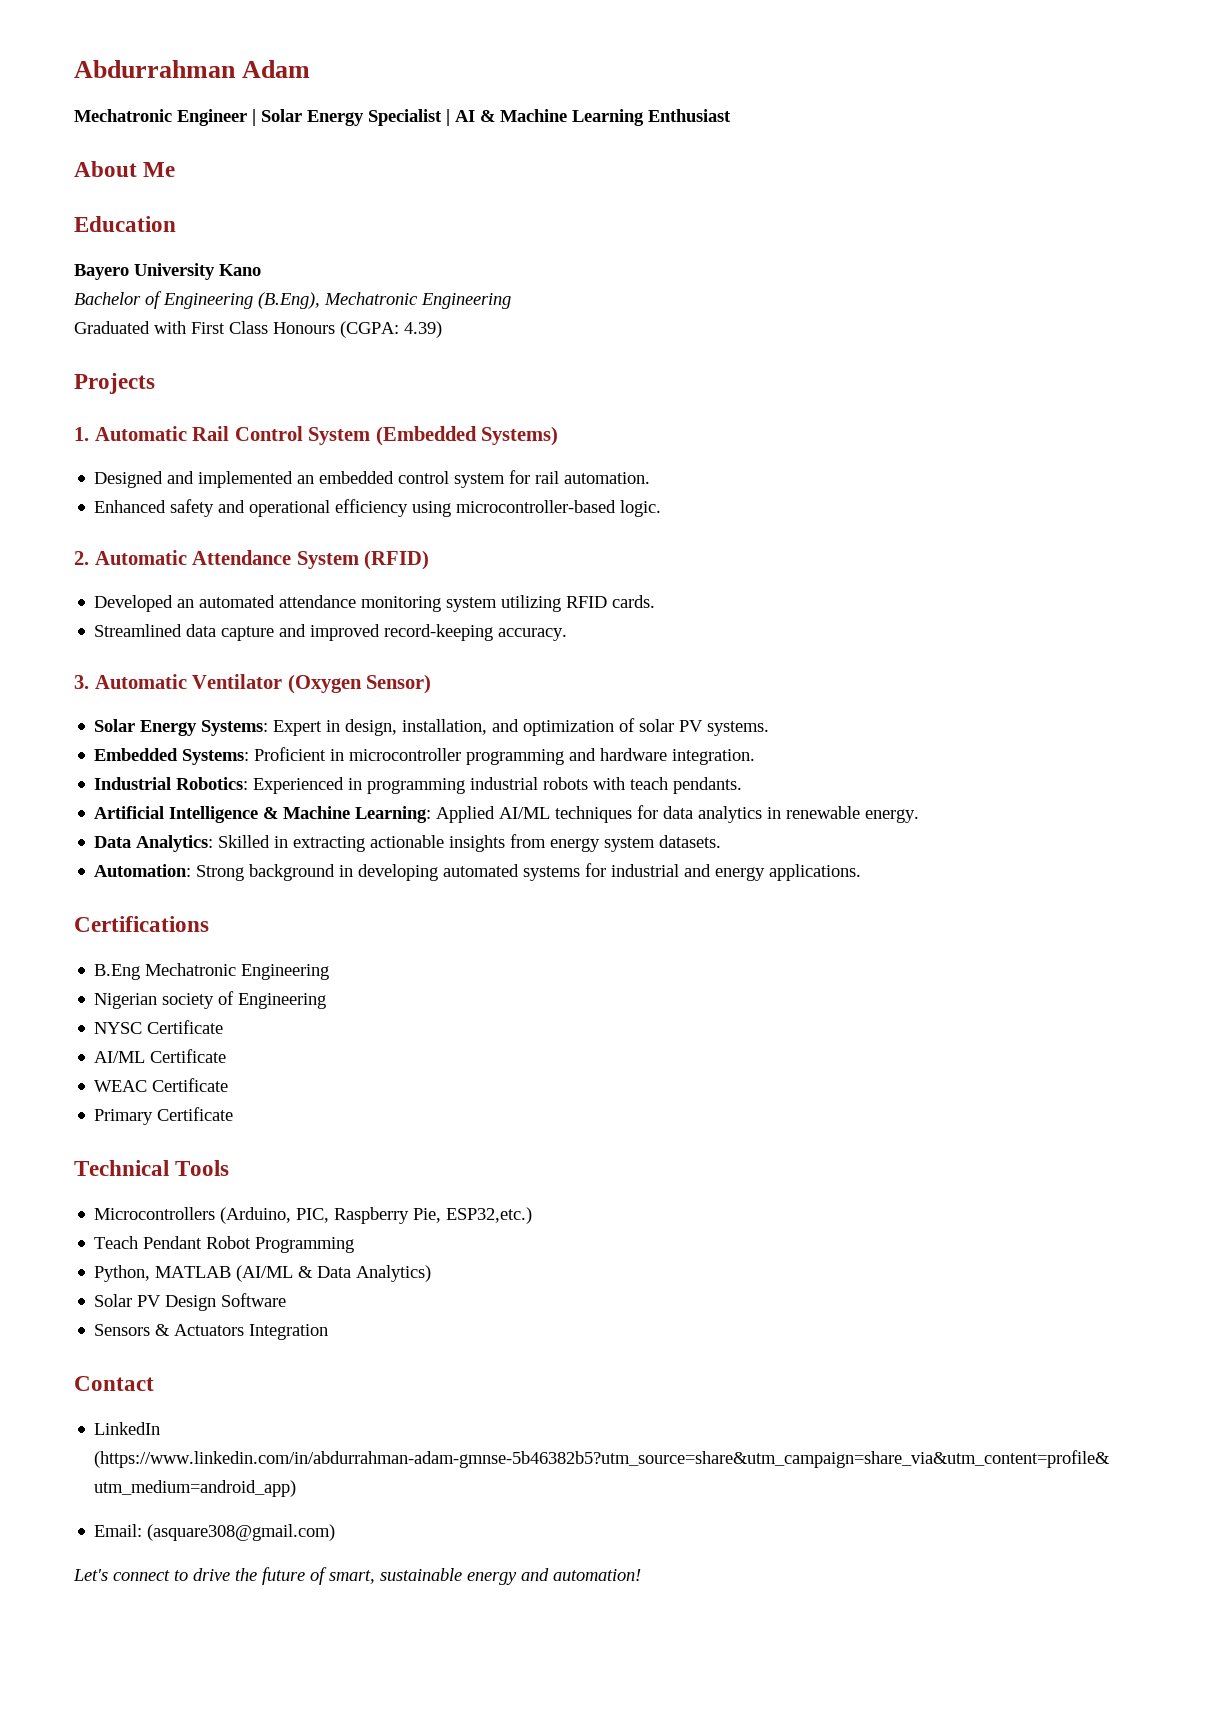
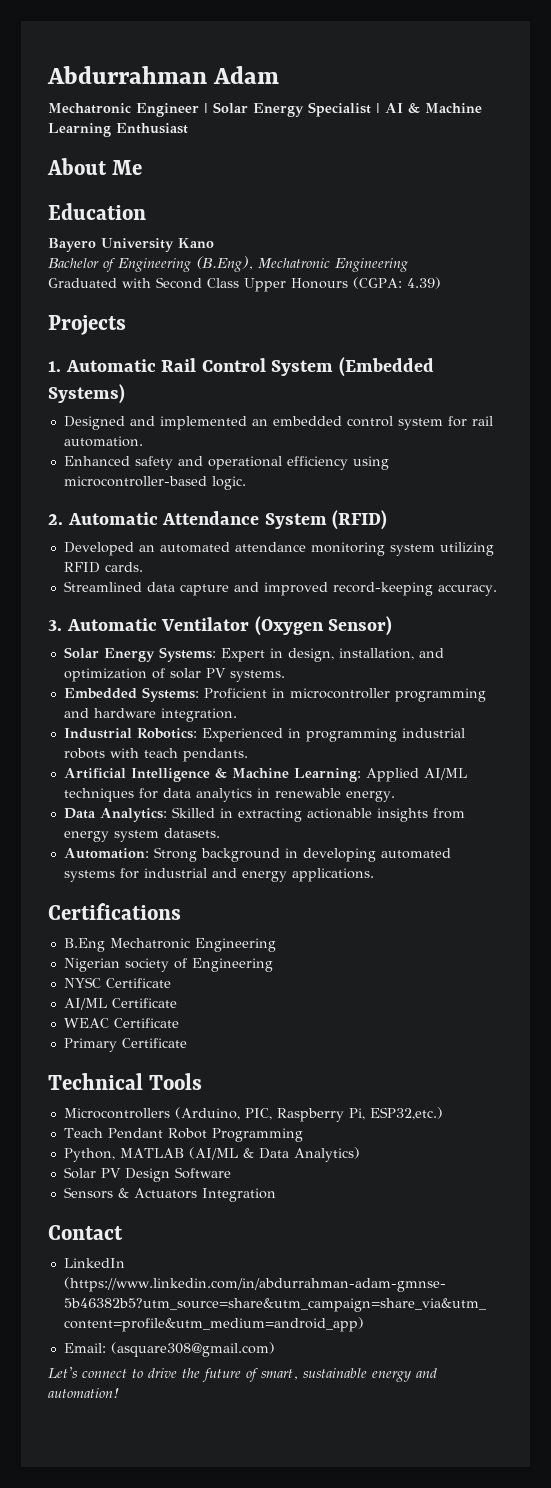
- Graduated with First Class Honours (CGPA: 4.39)
+ Graduated with Second Class Upper Honours (CGPA: 4.39)
- Microcontrollers (Arduino, PIC, Raspberry Pie, ESP32,etc.)
+ Microcontrollers (Arduino, PIC, Raspberry Pi, ESP32,etc.)

